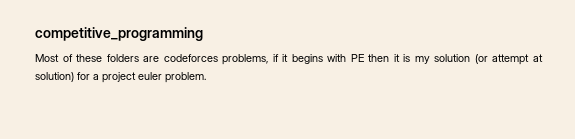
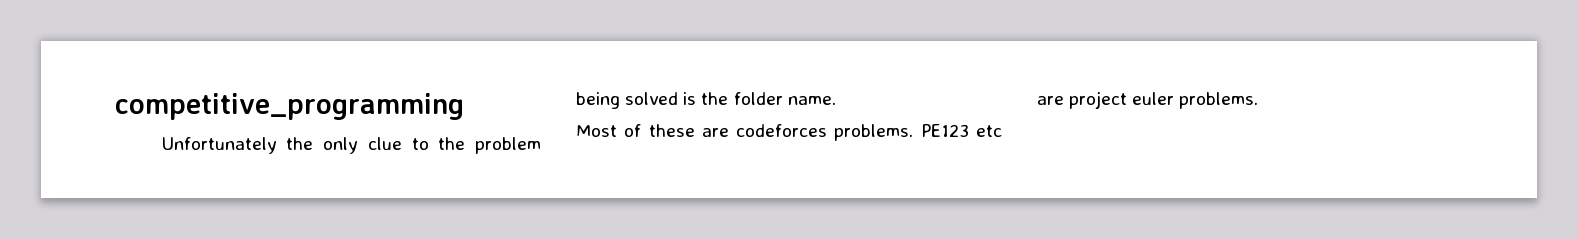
+ Unfortunately the only clue to the problem being solved is the folder name.
- Most of these folders are codeforces problems, if it begins with PE then it is my solution (or attempt at solution) for a project euler problem.
+ Most of these are codeforces problems. PE123 etc are project euler problems.

